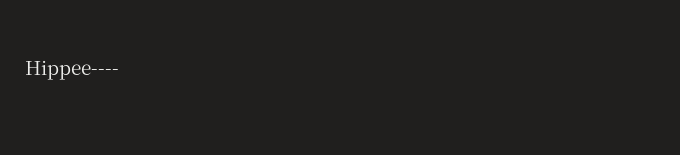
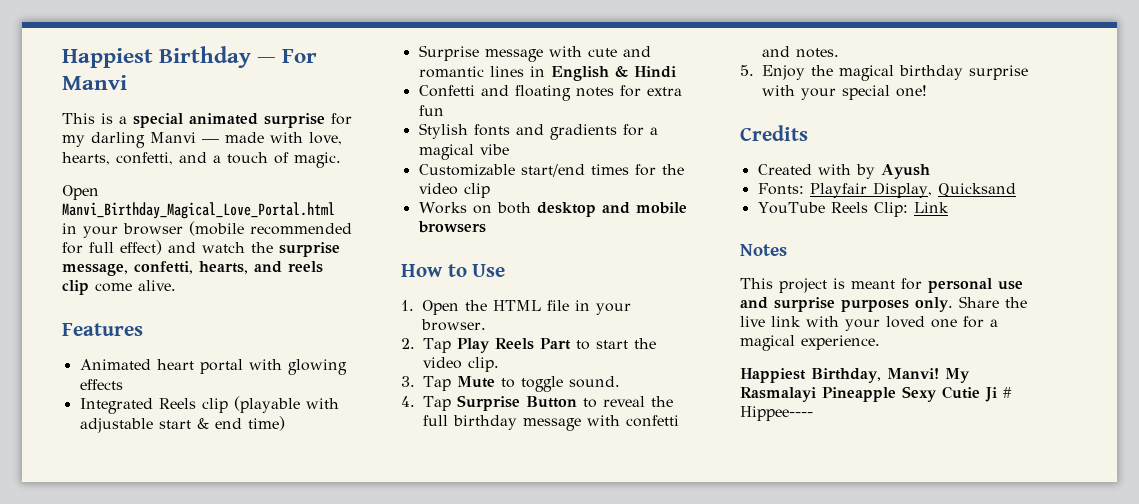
- Hippee----
+ Happiest Birthday — For Manvi
+ This is a special animated surprise for my darling Manvi — made with love, hearts, confetti, and a touch of magic.
+ Open Manvi_Birthday_Magical_Love_Portal.html in your browser (mobile recommended for full effect) and watch the surprise message, confetti, hearts, and reels clip come alive.
+ Features
+ Animated heart portal with glowing effects
+ Integrated Reels clip (playable with adjustable start & end time)
+ Surprise message with cute and romantic lines in English & Hindi
+ Confetti and floating notes for extra fun
+ Stylish fonts and gradients for a magical vibe
+ Customizable start/end times for the video clip
+ Works on both desktop and mobile browsers
+ How to Use
+ 1. Open the HTML file in your browser.
+ 2. Tap Play Reels Part to start the video clip.
+ 3. Tap Mute to toggle sound.
+ 4. Tap Surprise Button to reveal the full birthday message with confetti and notes.
+ 5. Enjoy the magical birthday surprise with your special one!
+ Credits
+ Created with by Ayush
+ Fonts: Playfair Display, Quicksand
+ YouTube Reels Clip: Link
+ Notes
+ This project is meant for personal use and surprise purposes only. Share the live link with your loved one for a magical experience.
+ Happiest Birthday, Manvi! My Rasmalayi Pineapple Sexy Cutie Ji # Hippee----

